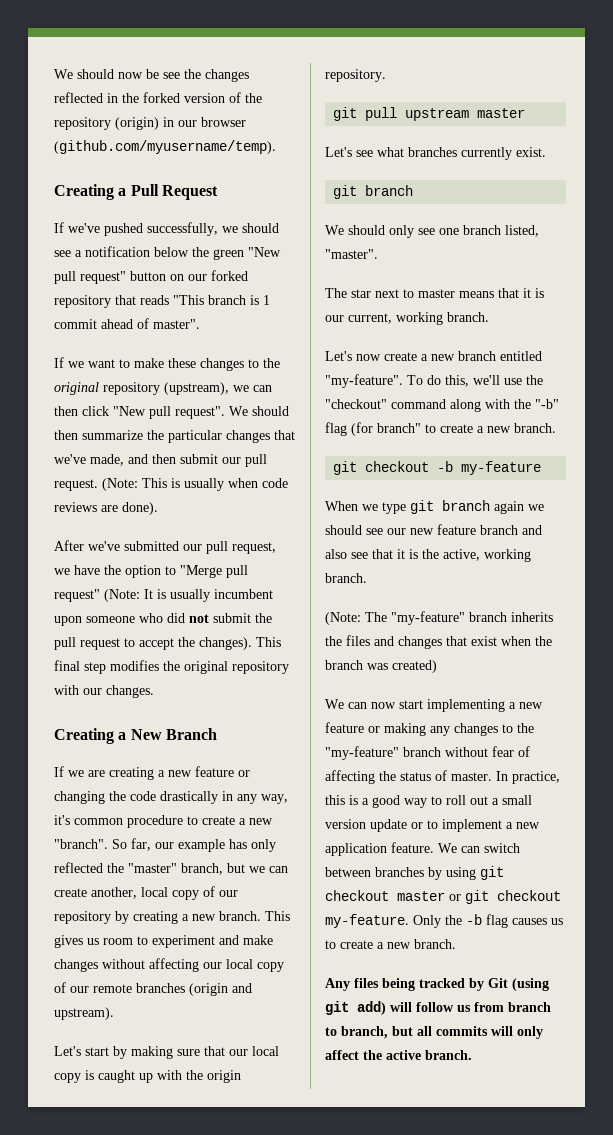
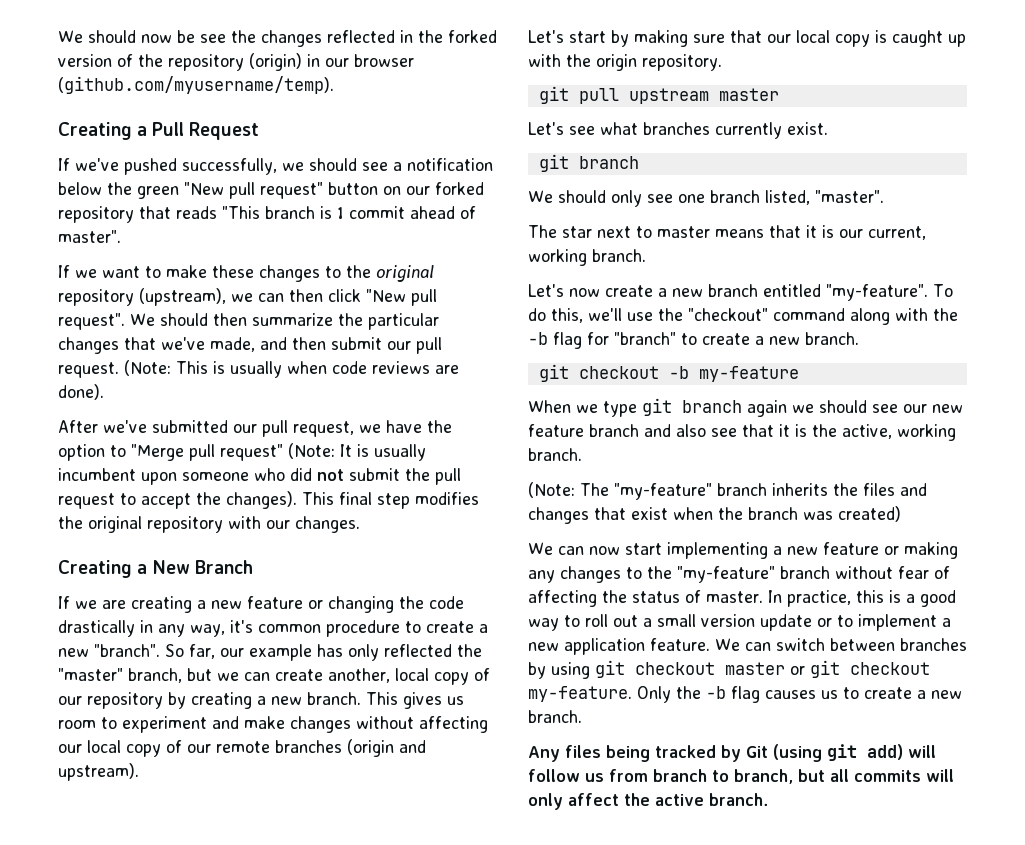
- To do this, we'll use the "checkout" command along with the "-b" flag (for branch" to create a new branch.
+ To do this, we'll use the "checkout" command along with the -b flag for "branch" to create a new branch.

